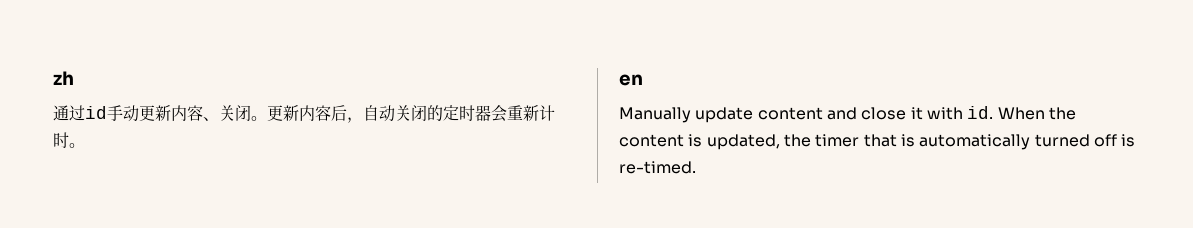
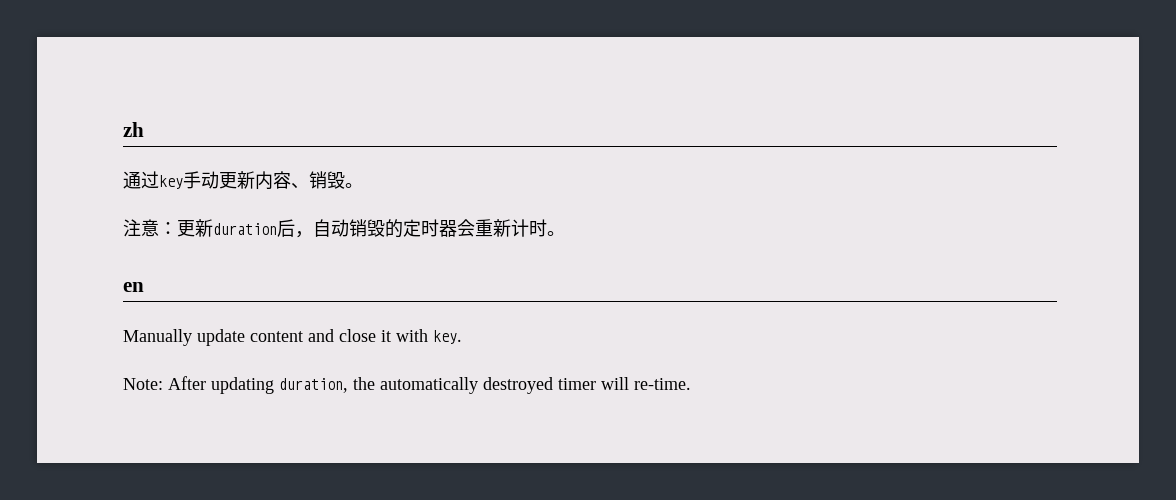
- 通过id手动更新内容、关闭。更新内容后，自动关闭的定时器会重新计时。
+ 通过key手动更新内容、销毁。
+ 注意：更新duration后，自动销毁的定时器会重新计时。
- Manually update content and close it with id. When the content is updated, the timer that is automatically turned off is re-timed.
+ Manually update content and close it with key.
+ Note: After updating duration, the automatically destroyed timer will re-time.

